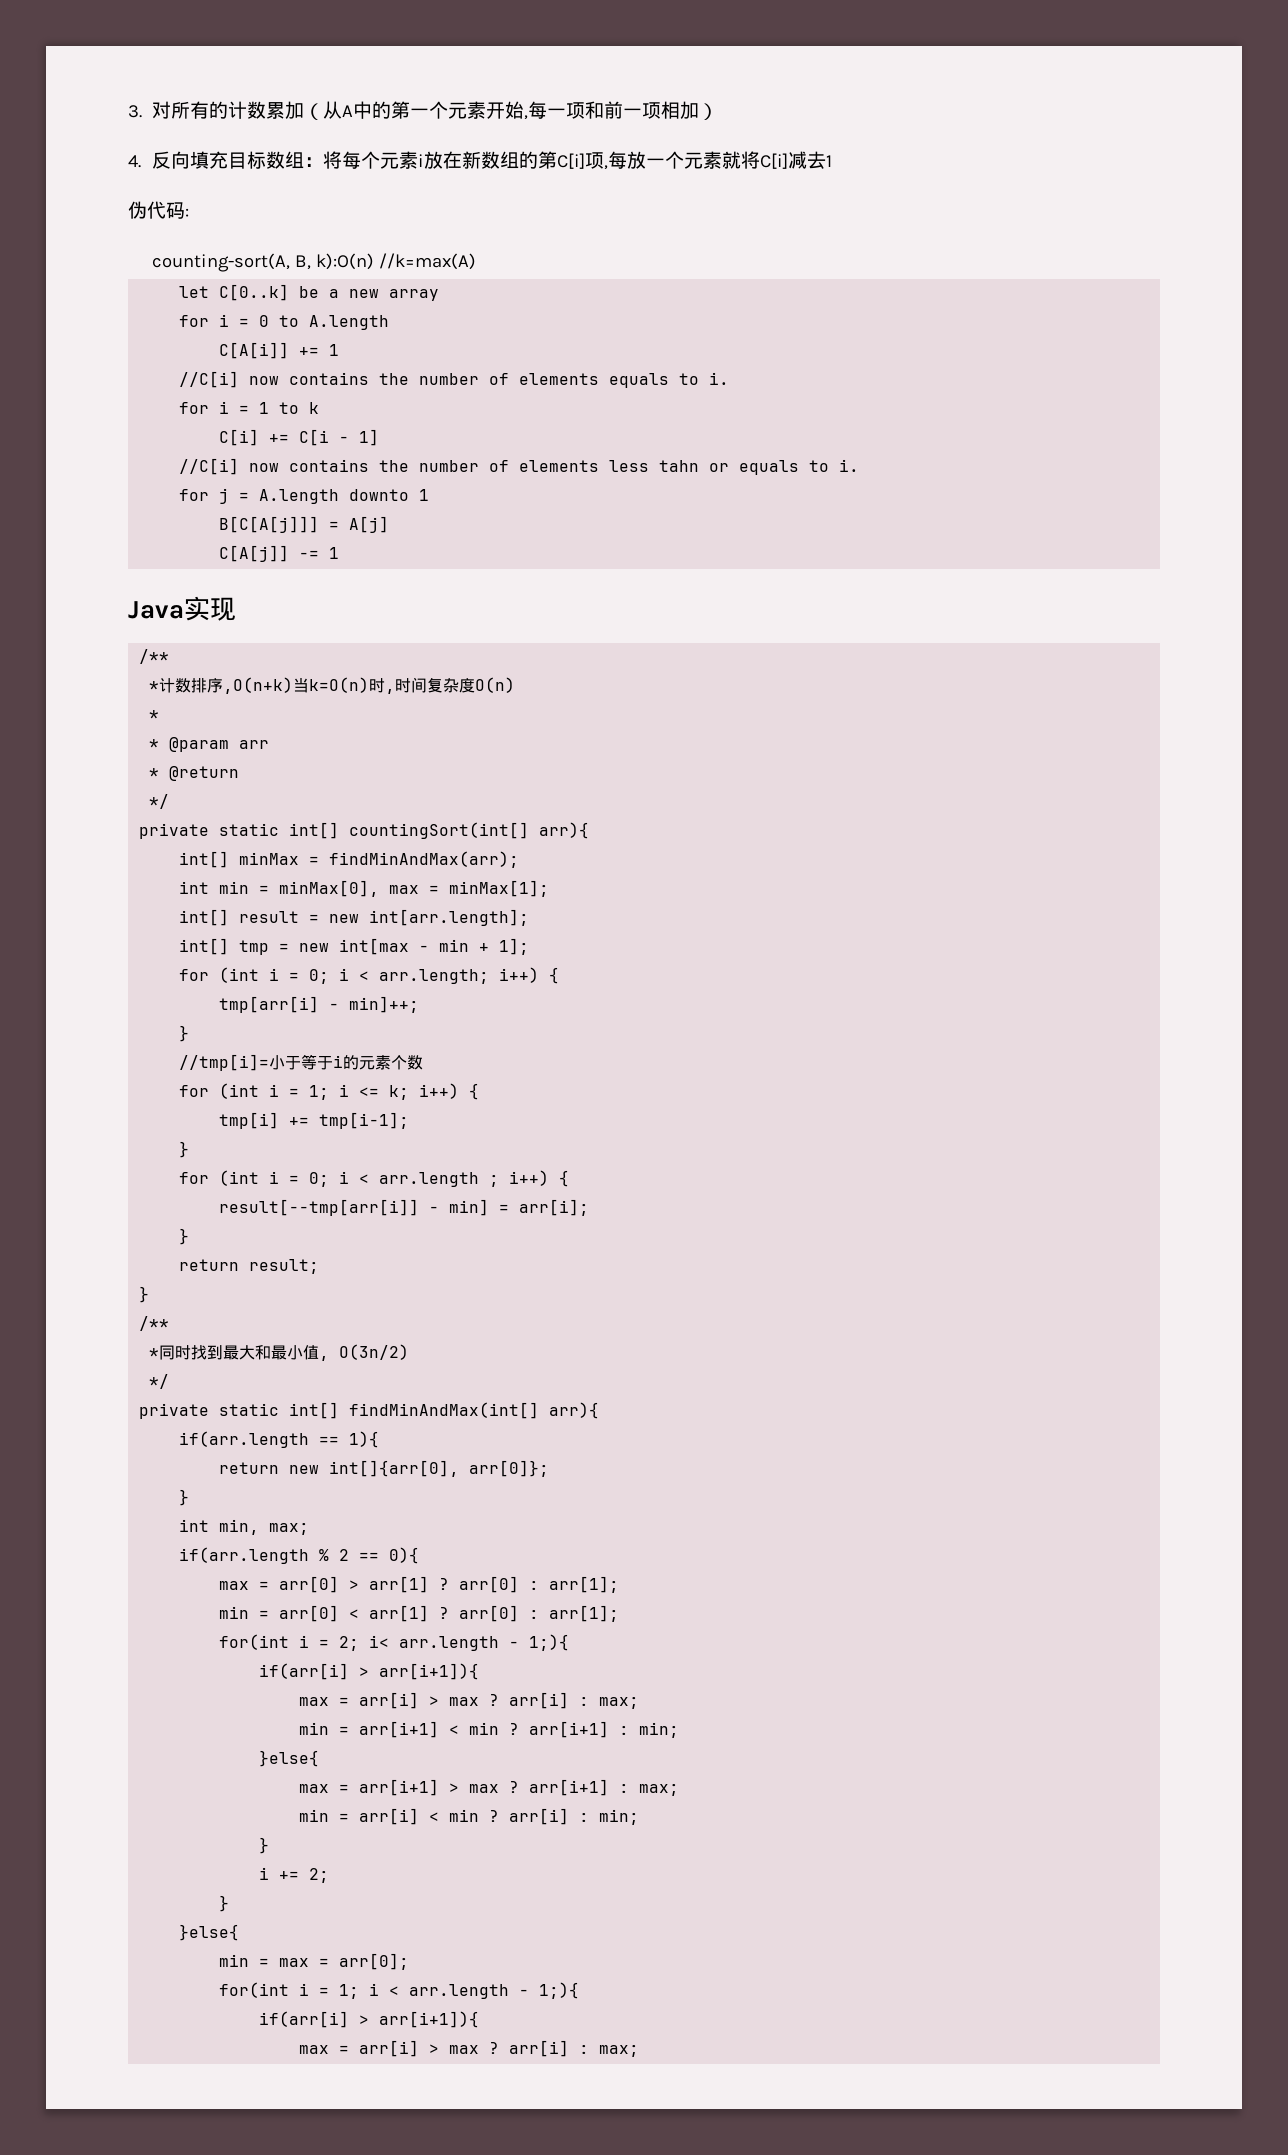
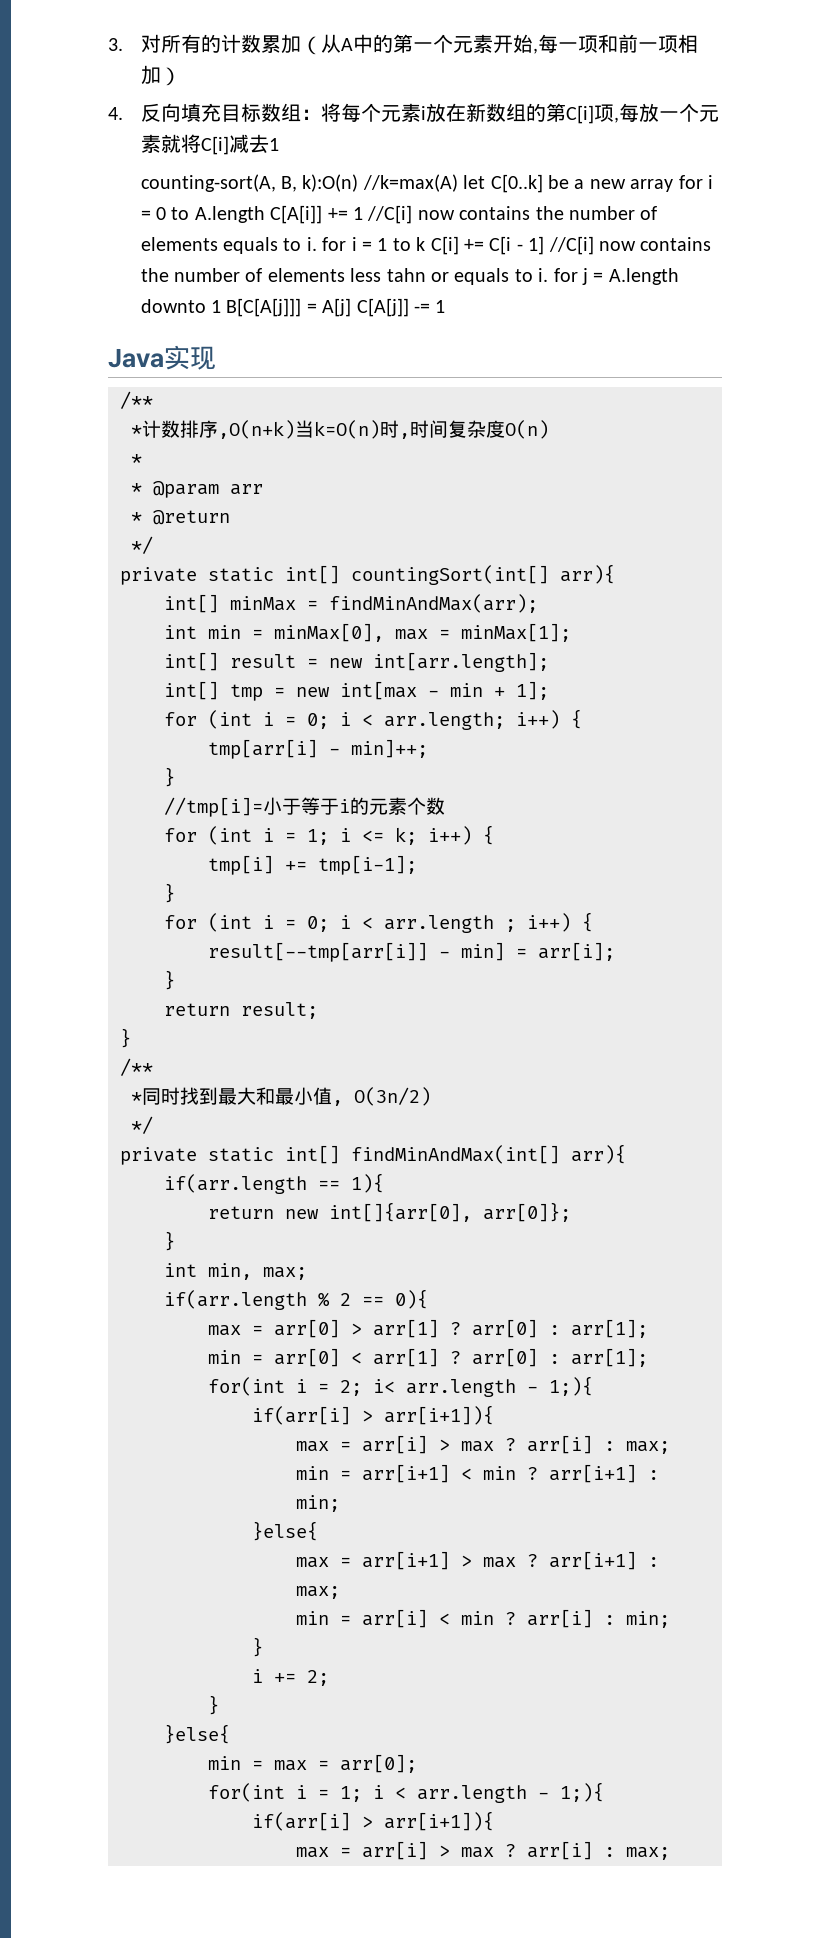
- 伪代码:
- counting-sort(A, B, k):O(n) //k=max(A)
- let C[0..k] be a new array
- for i = 0 to A.length
- C[A[i]] += 1
- //C[i] now contains the number of elements equals to i.
- for i = 1 to k
- C[i] += C[i - 1]
- //C[i] now contains the number of elements less tahn or equals to i.
- for j = A.length downto 1
- B[C[A[j]]] = A[j]
- C[A[j]] -= 1
+ counting-sort(A, B, k):O(n) //k=max(A) let C[0..k] be a new array for i = 0 to A.length C[A[i]] += 1 //C[i] now contains the number of elements equals to i. for i = 1 to k C[i] += C[i - 1] //C[i] now contains the number of elements less tahn or equals to i. for j = A.length downto 1 B[C[A[j]]] = A[j] C[A[j]] -= 1

